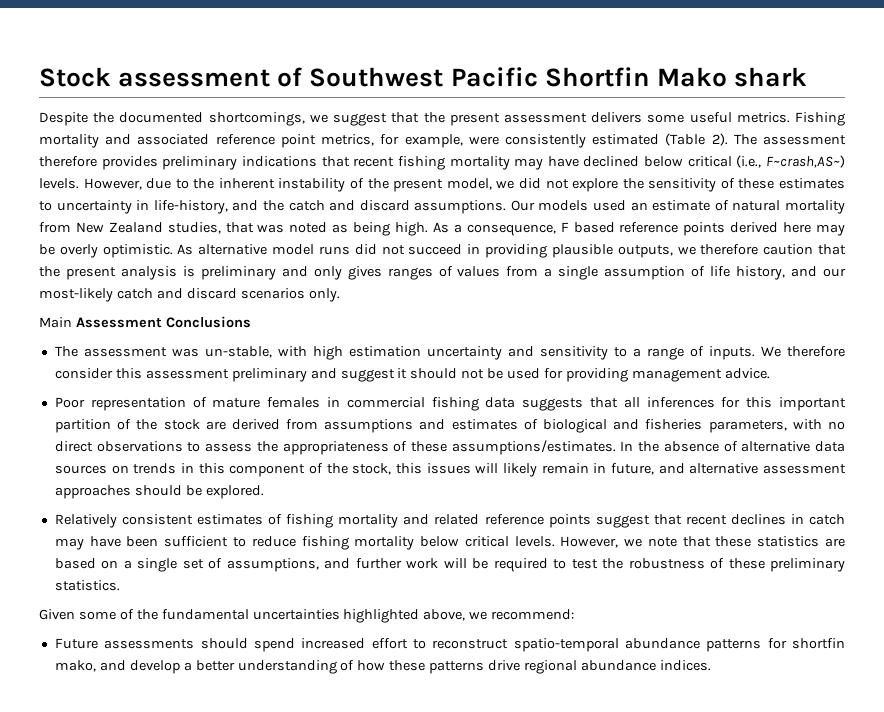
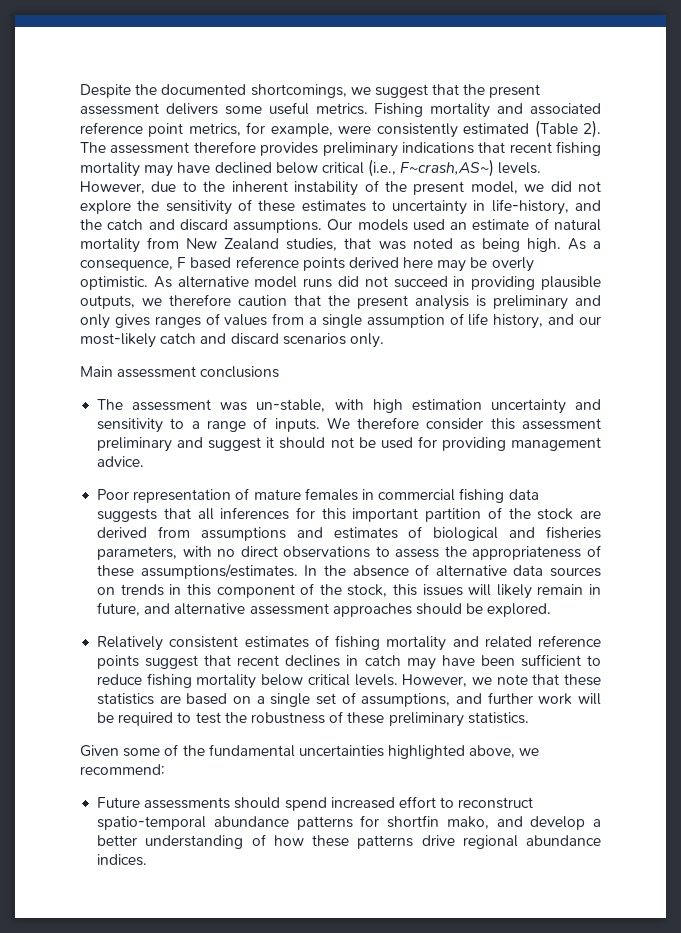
- Stock assessment of Southwest Pacific Shortfin Mako shark
- Main Assessment Conclusions
+ Main assessment conclusions

